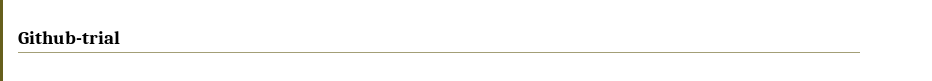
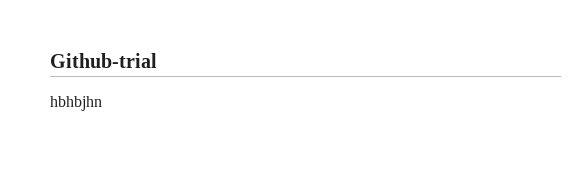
+ hbhbjhn

